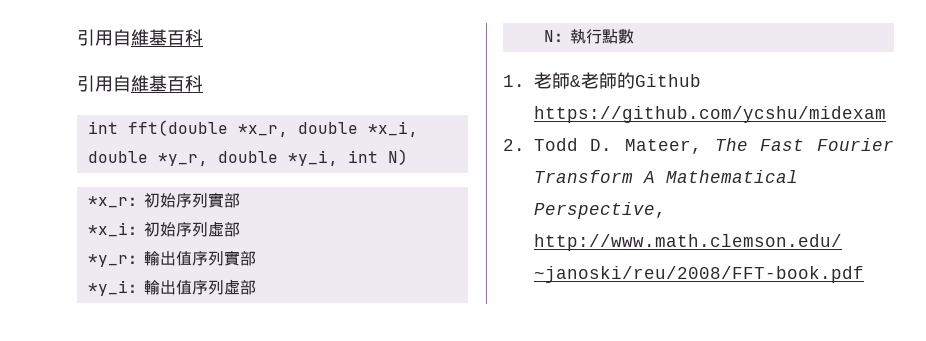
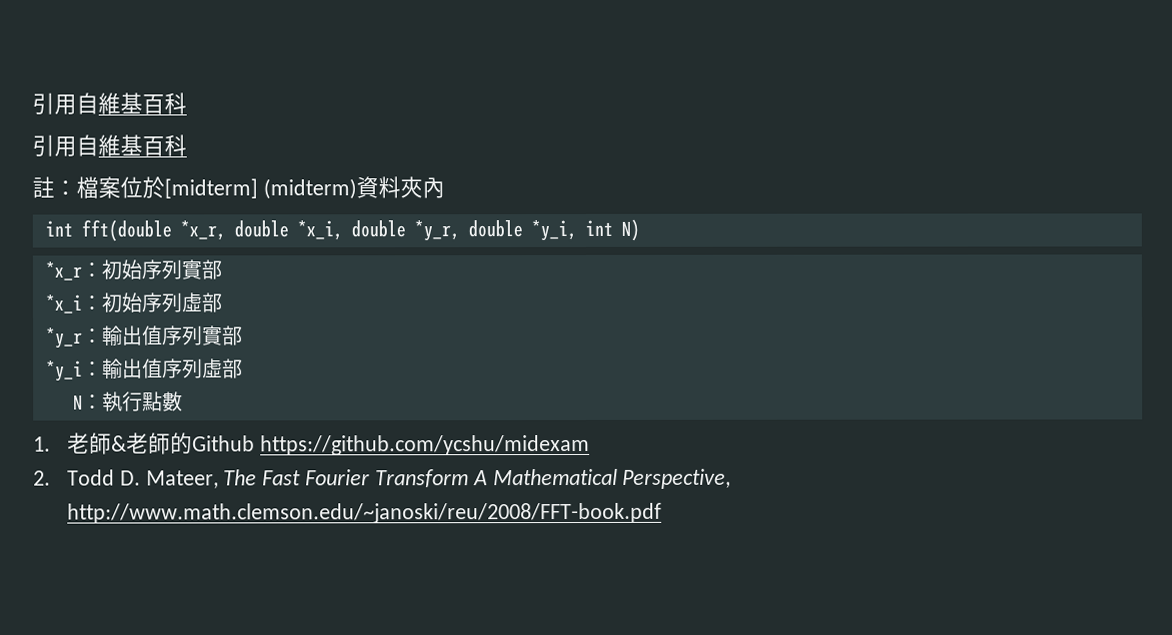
+ 註：檔案位於[midterm] (midterm)資料夾內

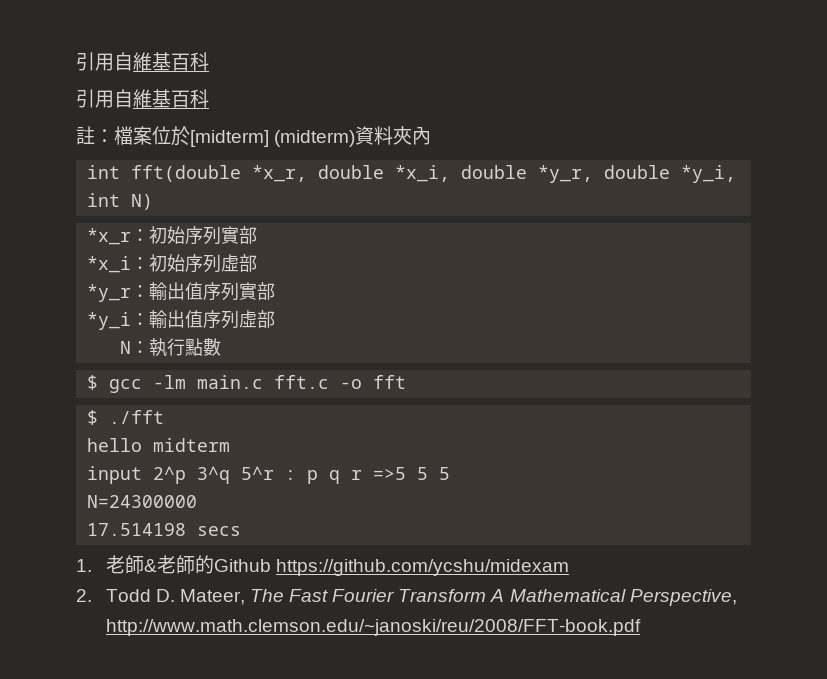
+ $ gcc -lm main.c fft.c -o fft
+ $ ./fft
+ hello midterm
+ input 2^p 3^q 5^r : p q r =>5 5 5
+ N=24300000
+ 17.514198 secs

